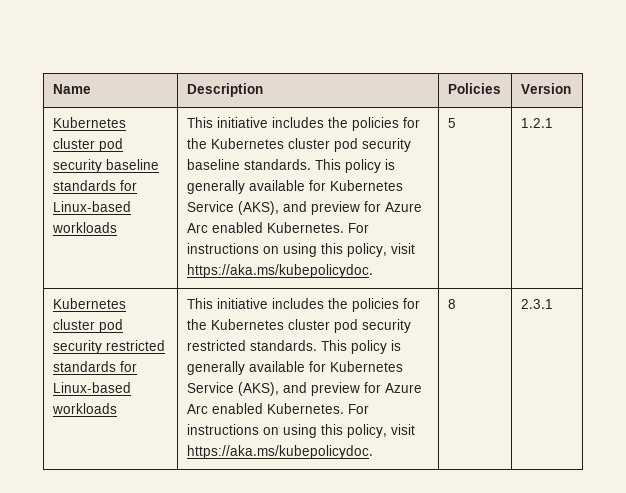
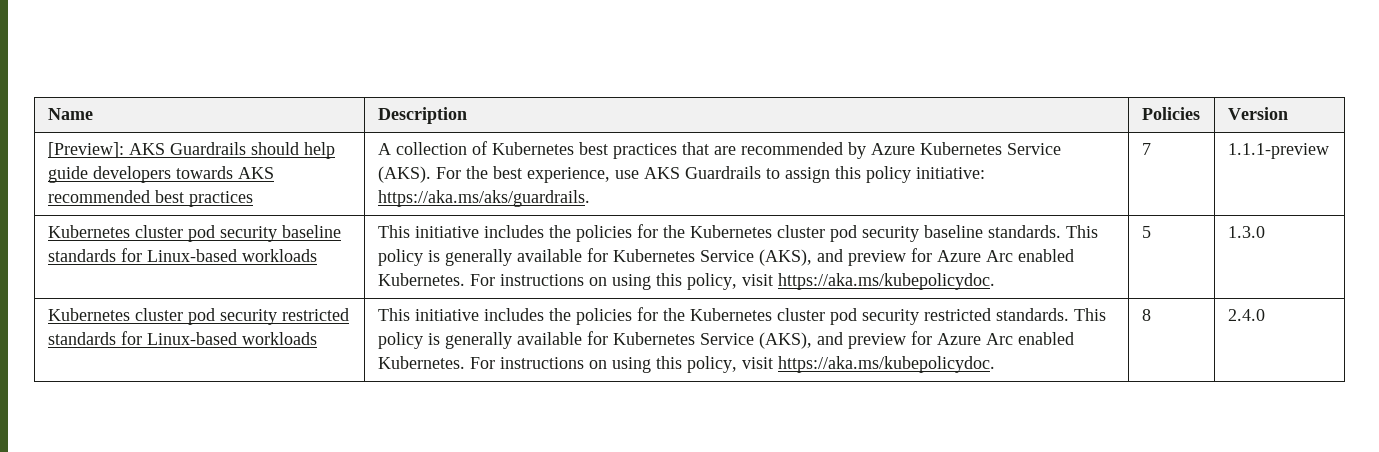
+ [Preview]: AKS Guardrails should help guide developers towards AKS recommended best practices | A collection of Kubernetes best practices that are recommended by Azure Kubernetes Service (AKS). For the best experience, use AKS Guardrails to assign this policy initiative: https://aka.ms/aks/guardrails. | 7 | 1.1.1-preview
- 1.2.1
+ 1.3.0
- 2.3.1
+ 2.4.0

